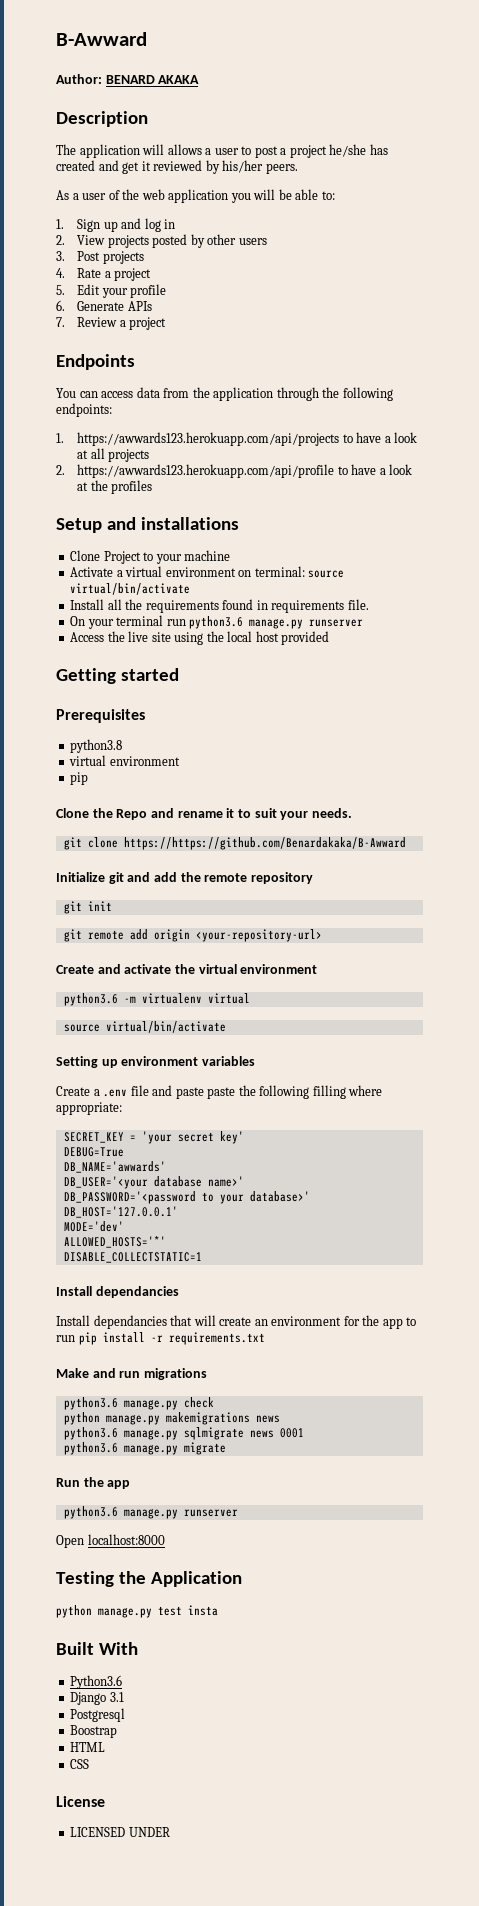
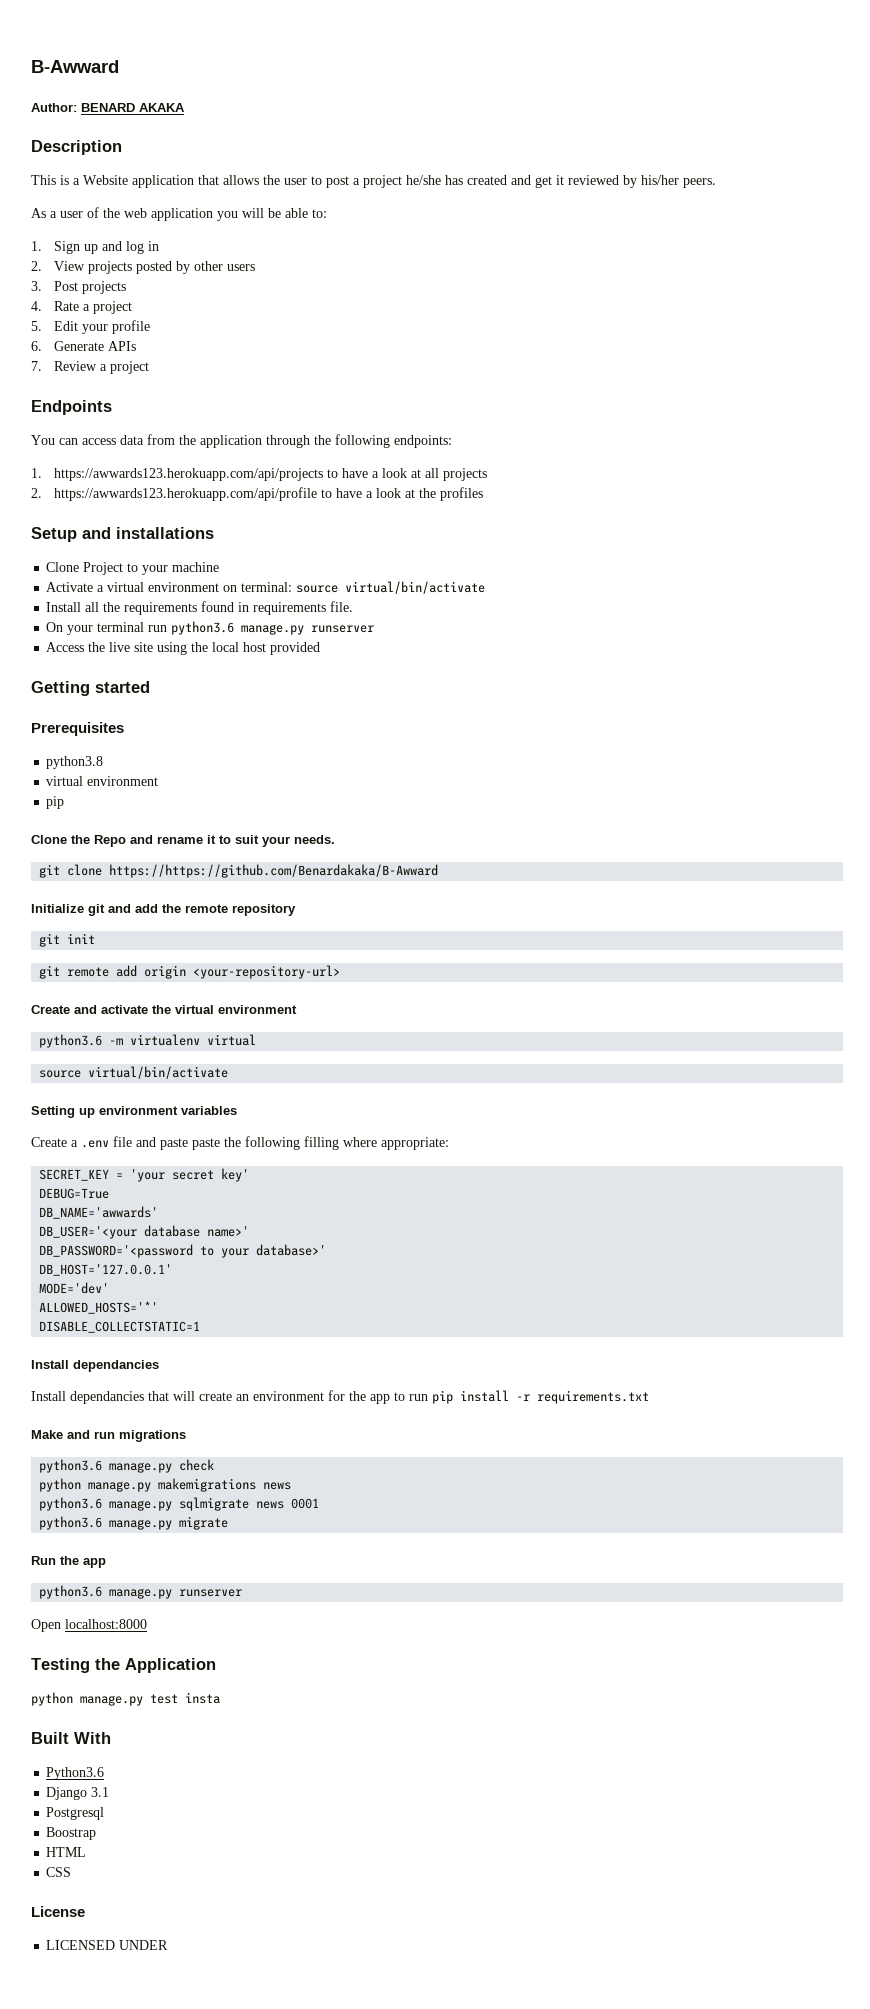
- The application will allows a user to post a project he/she has created and get it reviewed by his/her peers.
+ This is a Website application that allows the user to post a project he/she has created and get it reviewed by his/her peers.

